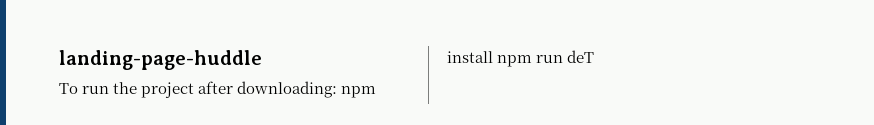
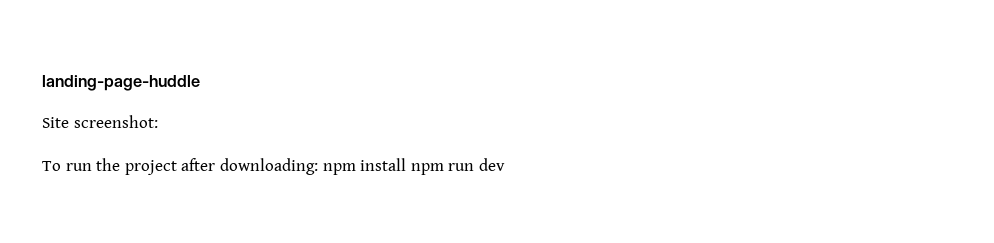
+ Site screenshot:
- To run the project after downloading: npm install npm run deT
+ To run the project after downloading: npm install npm run dev

